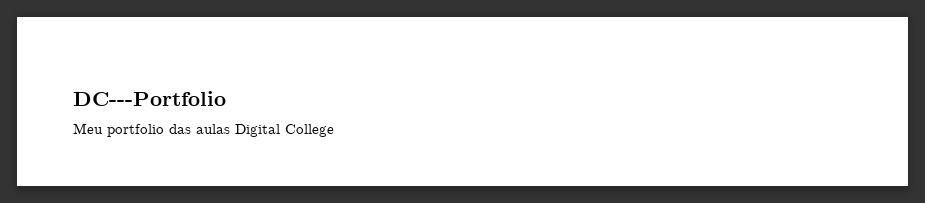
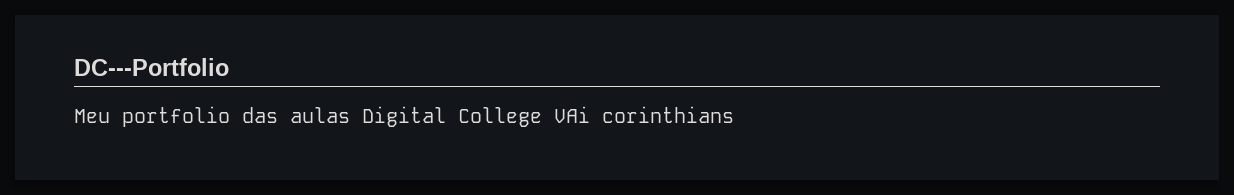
- Meu portfolio das aulas Digital College
+ Meu portfolio das aulas Digital College VAi corinthians

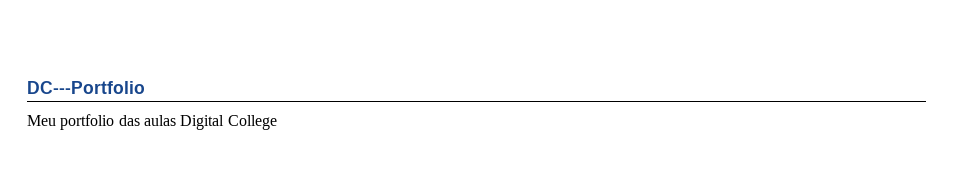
- Meu portfolio das aulas Digital College VAi corinthians
+ Meu portfolio das aulas Digital College

